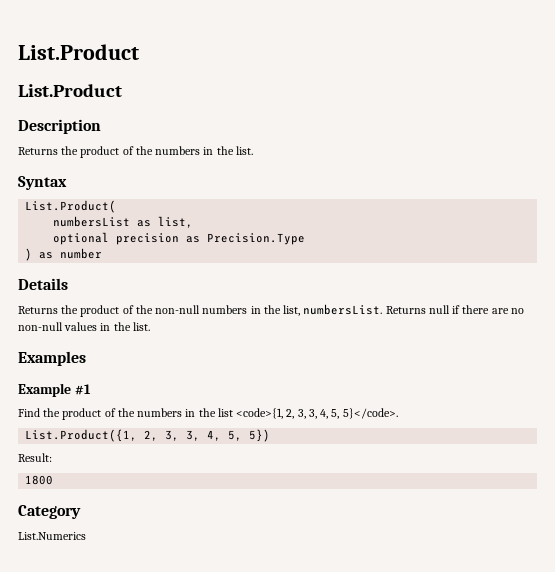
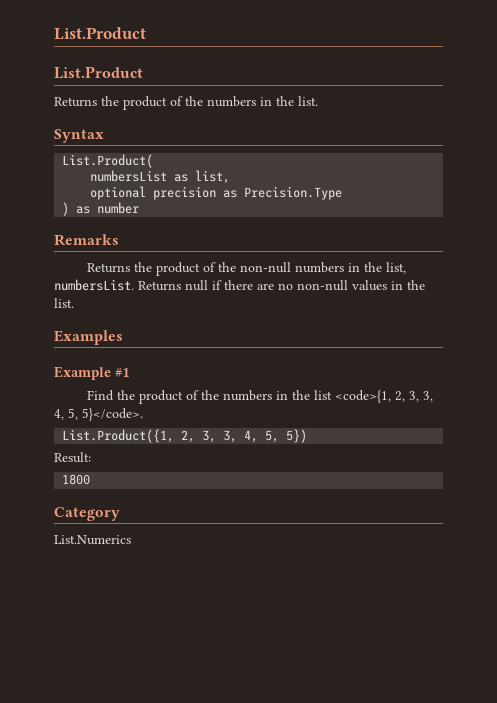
- Description
- Details
+ Remarks

